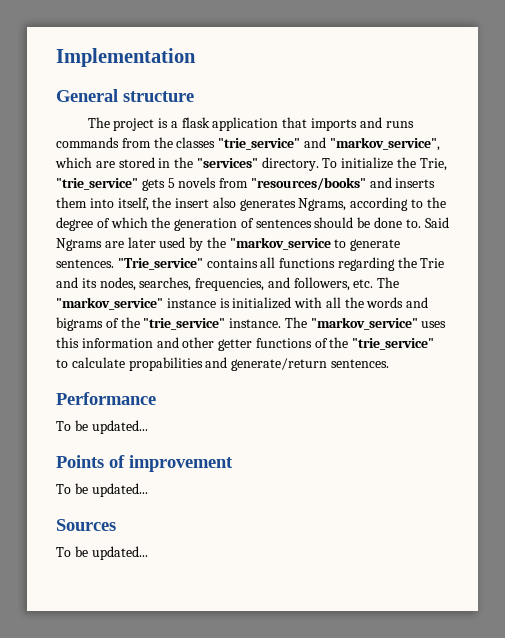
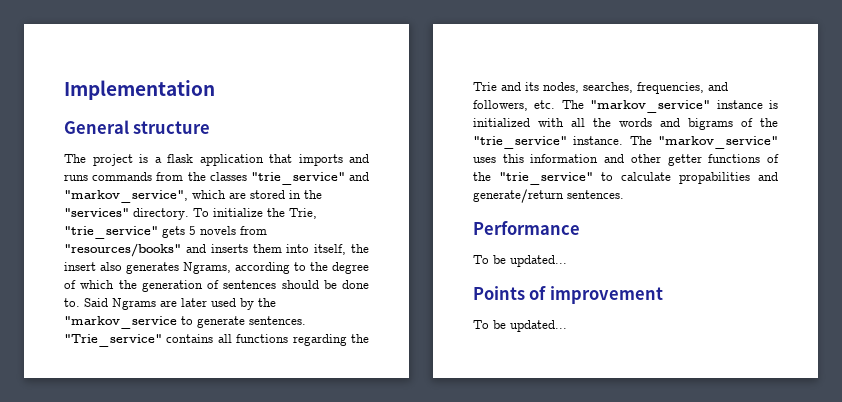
- Sources
- To be updated...

